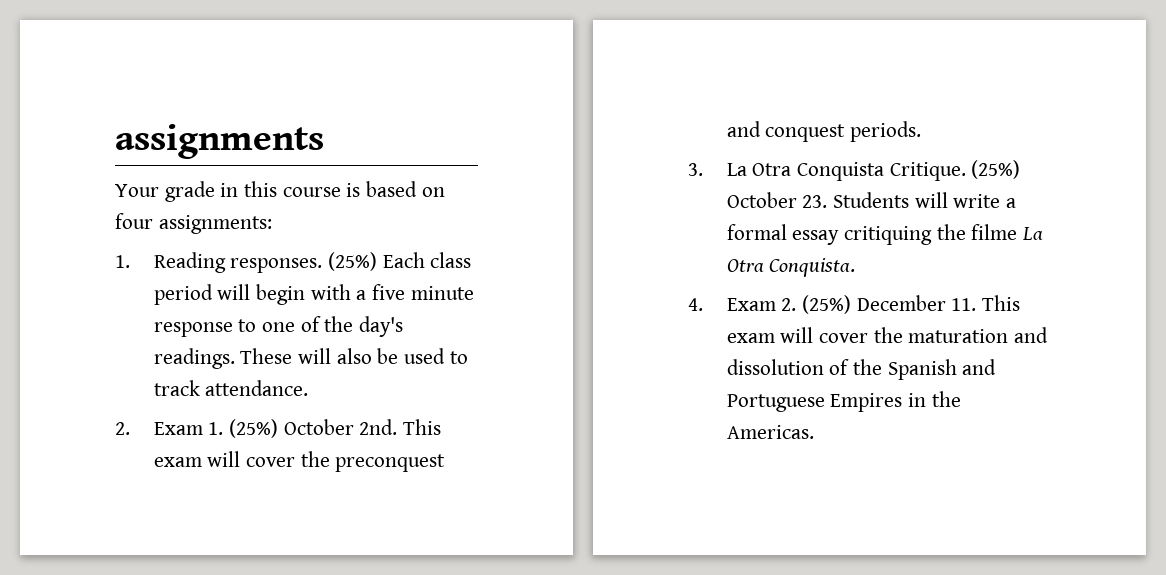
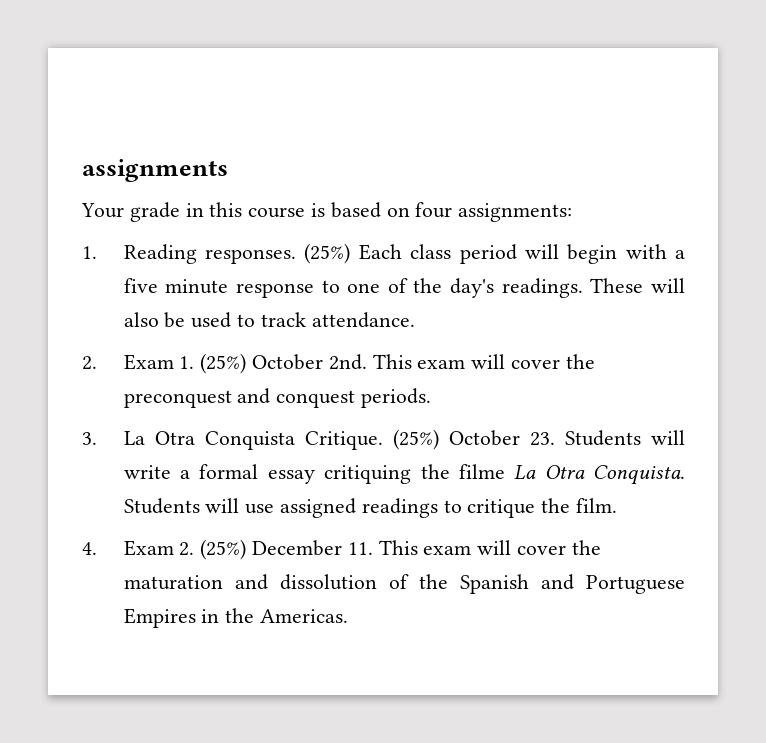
+ Students will use assigned readings to critique the film.

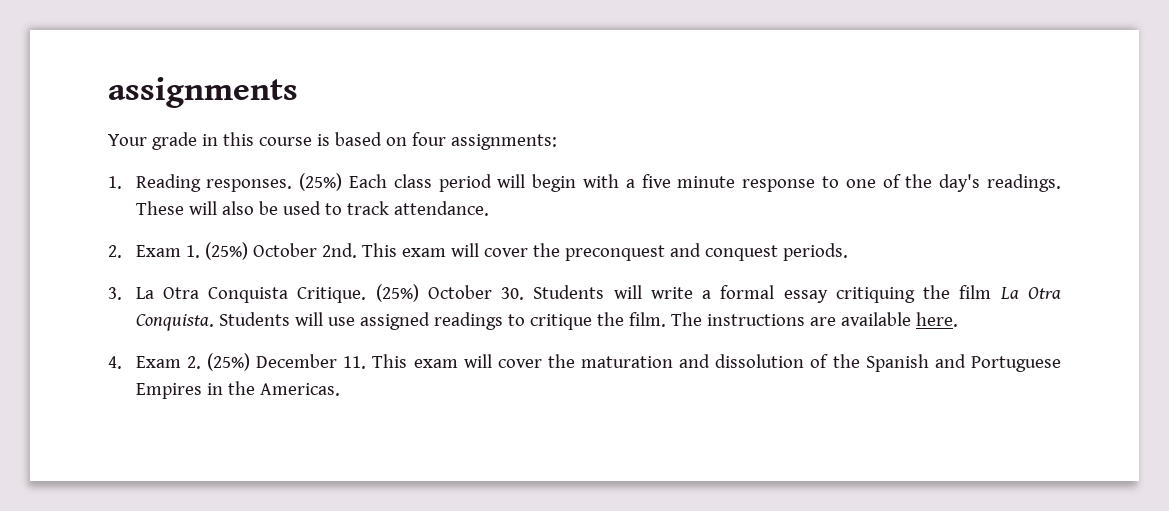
- (25%) October 23. Students will write a formal essay critiquing the filme La Otra Conquista.
+ (25%) October 30. Students will write a formal essay critiquing the film La Otra Conquista.
+ The instructions are available here.

